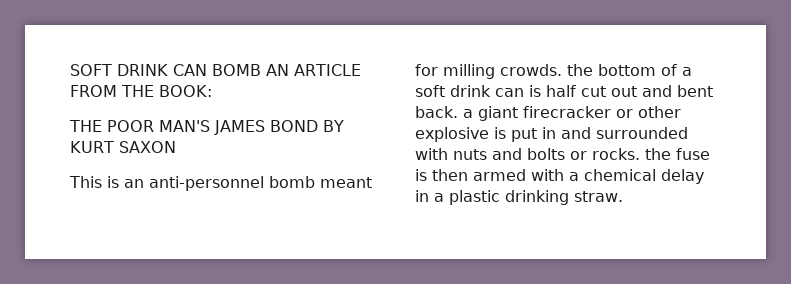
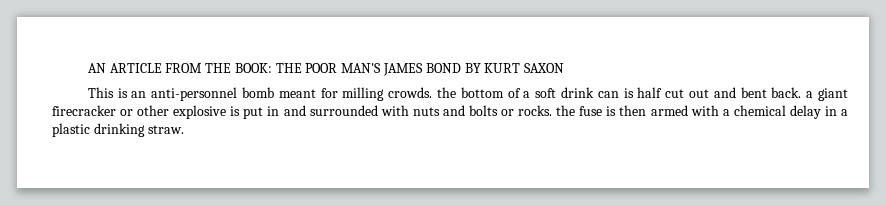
- SOFT DRINK CAN BOMB AN ARTICLE FROM THE BOOK:
- THE POOR MAN'S JAMES BOND BY KURT SAXON
+ AN ARTICLE FROM THE BOOK: THE POOR MAN'S JAMES BOND BY KURT SAXON

